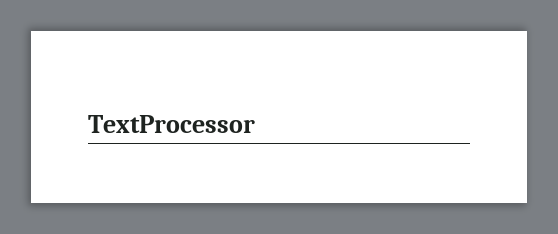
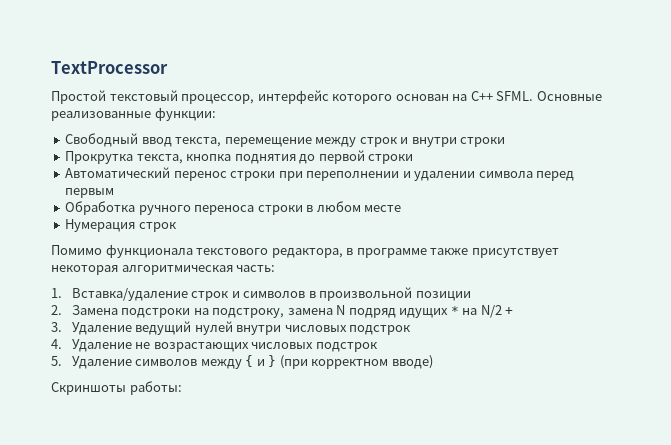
+ Простой текстовый процессор, интерфейс которого основан на C++ SFML. Основные реализованные функции:
+ Свободный ввод текста, перемещение между строк и внутри строки
+ Прокрутка текста, кнопка поднятия до первой строки
+ Автоматический перенос строки при переполнении и удалении символа перед первым
+ Обработка ручного переноса строки в любом месте
+ Нумерация строк
+ Помимо функционала текстового редактора, в программе также присутствует некоторая алгоритмическая часть:
+ 1. Вставка/удаление строк и символов в произвольной позиции
+ 2. Замена подстроки на подстроку, замена N подряд идущих * на N/2 +
+ 3. Удаление ведущий нулей внутри числовых подстрок
+ 4. Удаление не возрастающих числовых подстрок
+ 5. Удаление символов между { и } (при корректном вводе)
+ Скриншоты работы:

